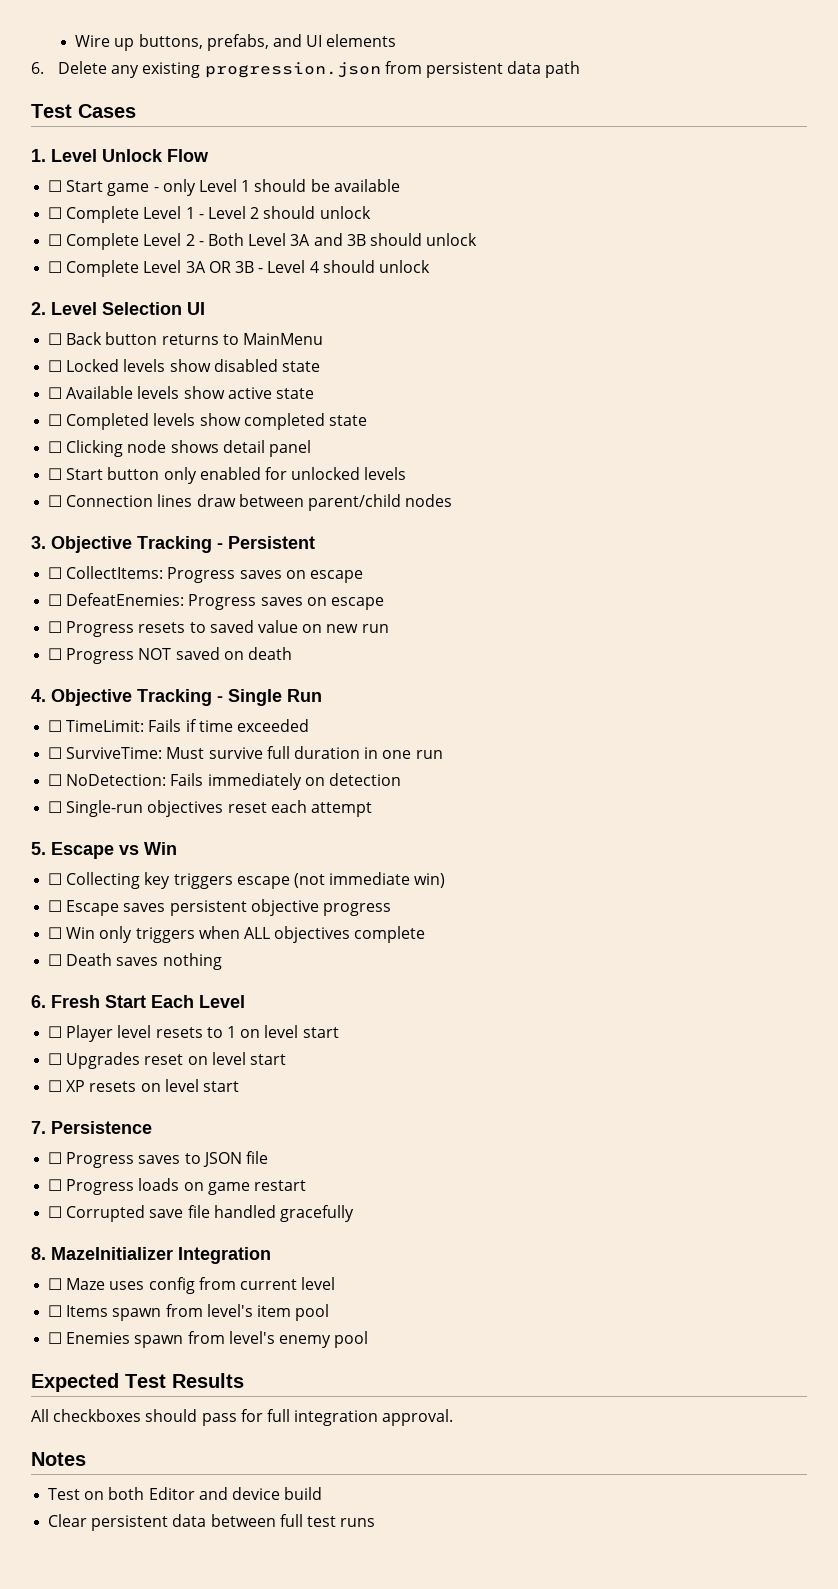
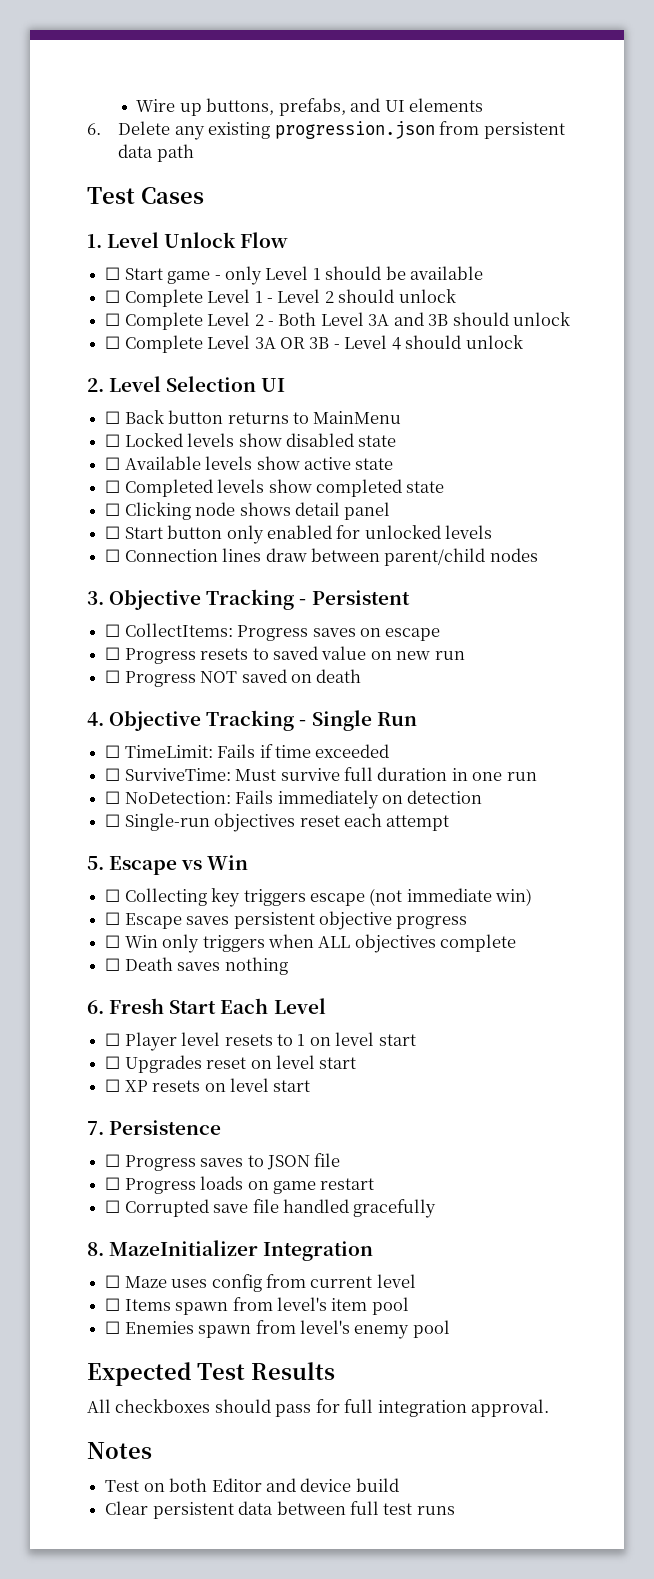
- ☐ DefeatEnemies: Progress saves on escape

